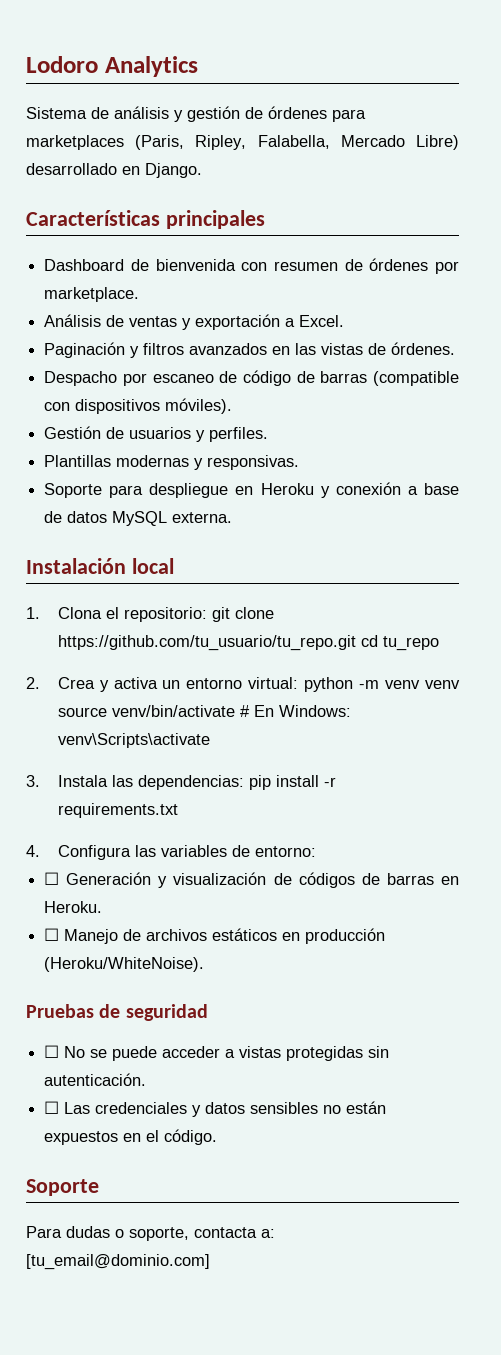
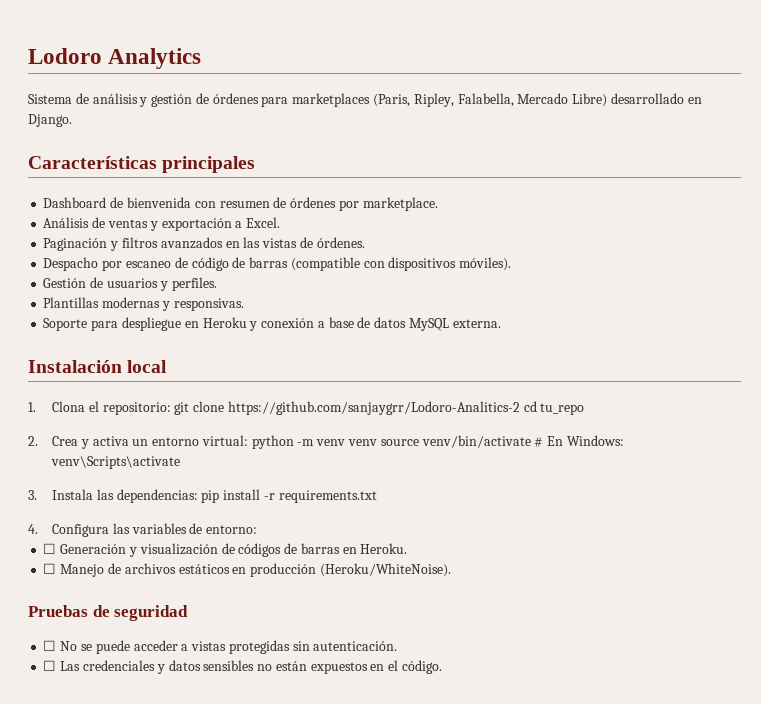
- 1. Clona el repositorio: git clone https://github.com/tu_usuario/tu_repo.git cd tu_repo
+ 1. Clona el repositorio: git clone https://github.com/sanjaygrr/Lodoro-Analitics-2 cd tu_repo
  ☐ Las credenciales y datos sensibles no están expuestos en el código.
- Soporte
- Para dudas o soporte, contacta a: [tu_email@dominio.com]

